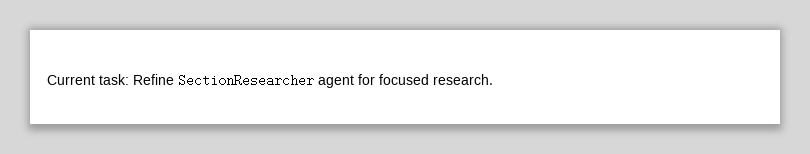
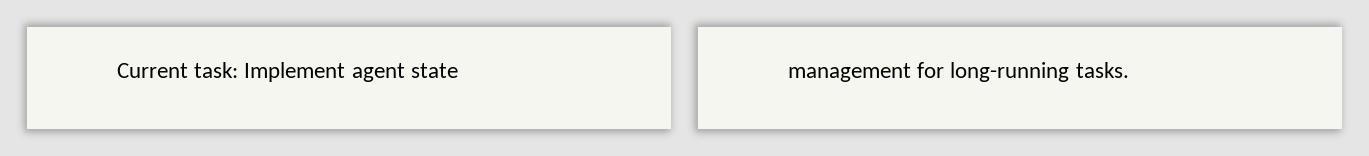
- Current task: Refine SectionResearcher agent for focused research.
+ Current task: Implement agent state management for long-running tasks.

